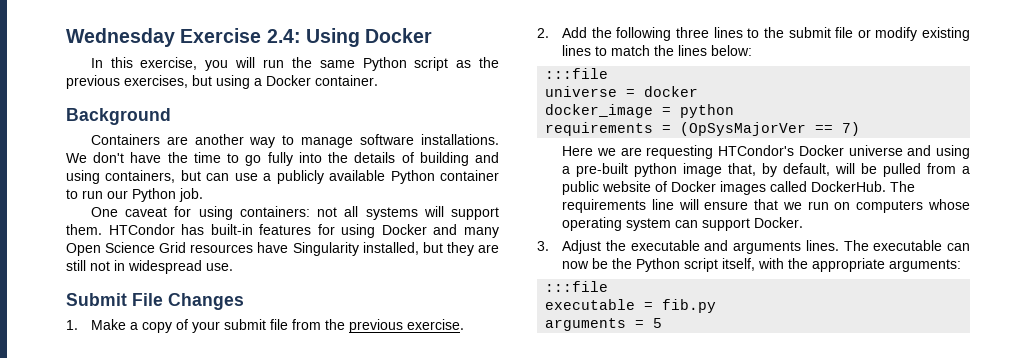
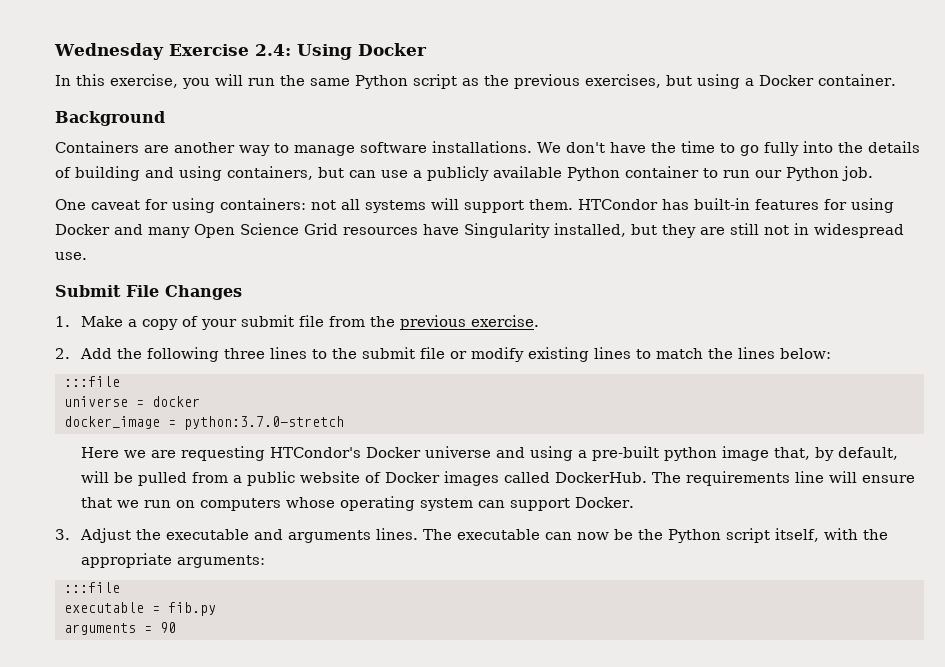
- docker_image = python
- requirements = (OpSysMajorVer == 7)
+ docker_image = python:3.7.0-stretch
- arguments = 5
+ arguments = 90

